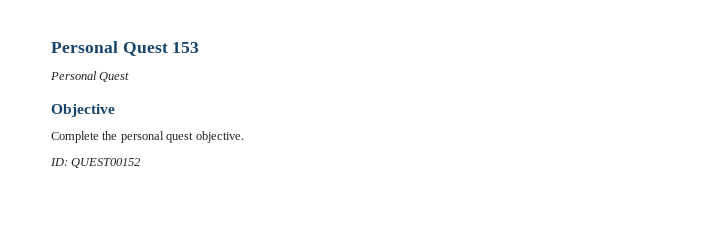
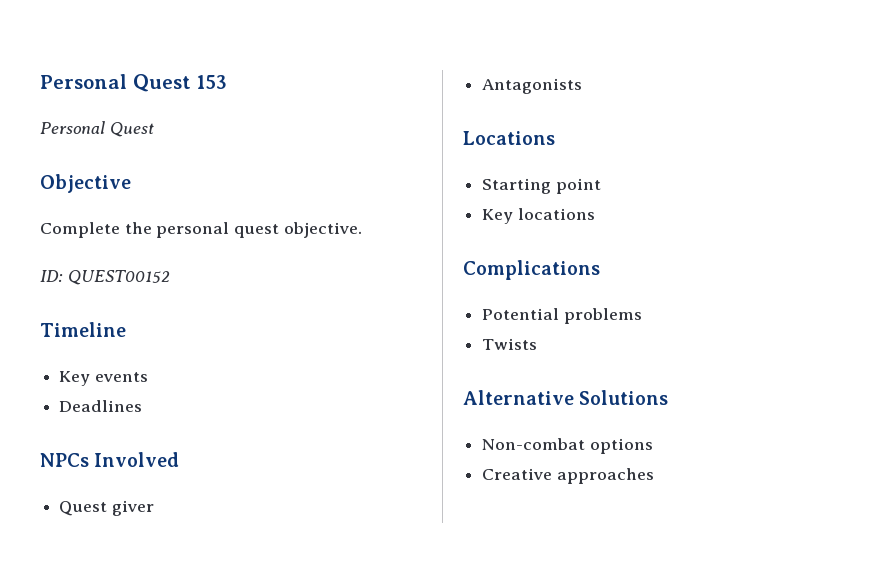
+ Timeline
+ Key events
+ Deadlines
+ NPCs Involved
+ Quest giver
+ Antagonists
+ Locations
+ Starting point
+ Key locations
+ Complications
+ Potential problems
+ Twists
+ Alternative Solutions
+ Non-combat options
+ Creative approaches

